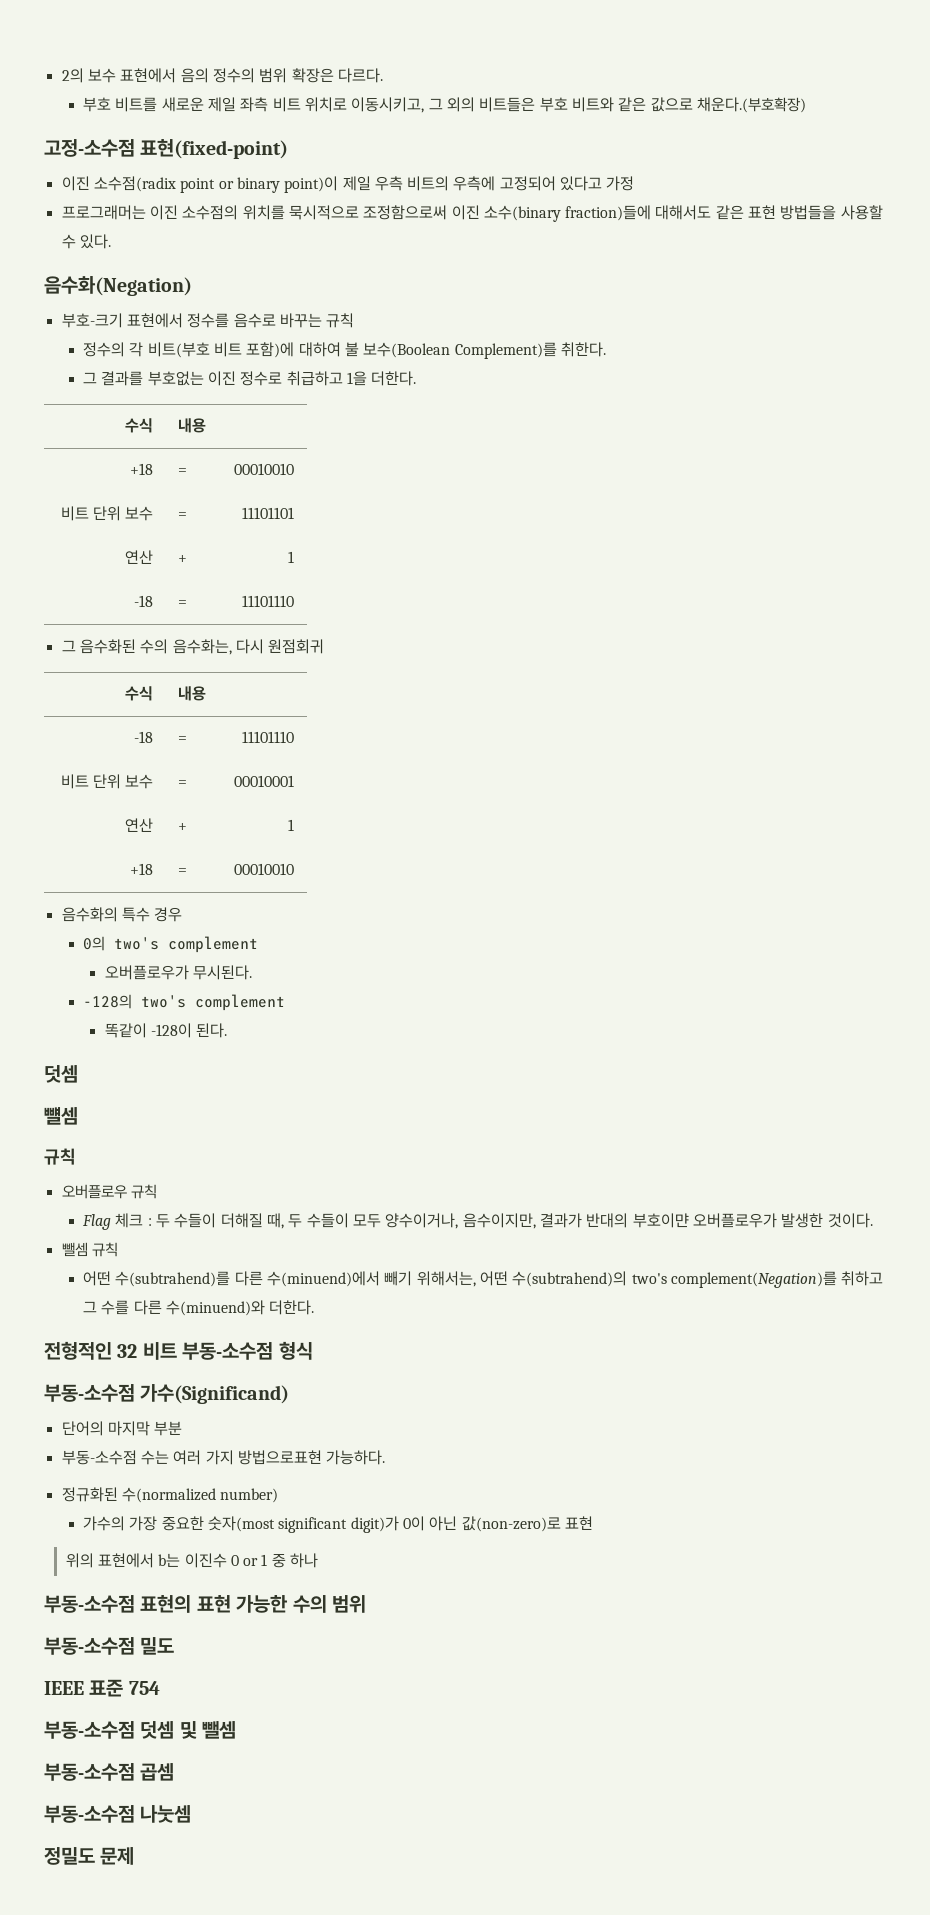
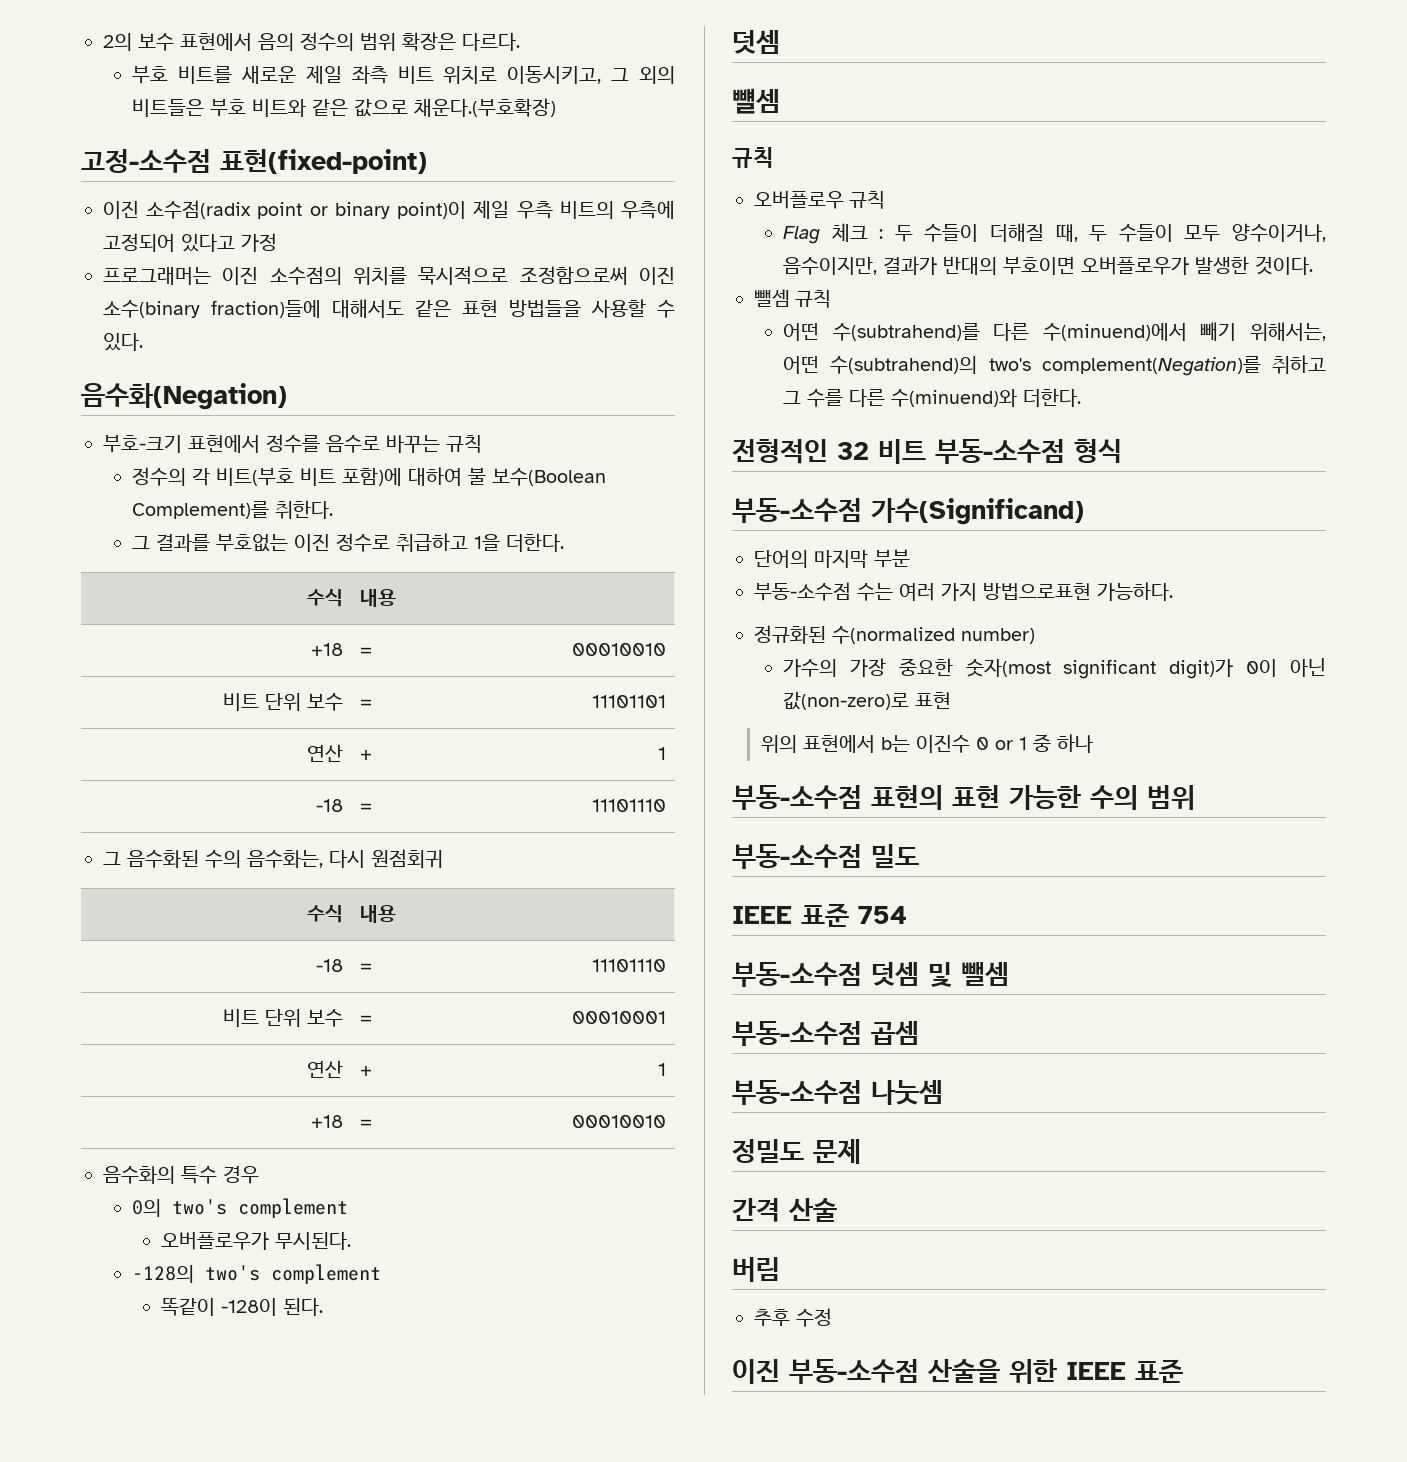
- Flag 체크 : 두 수들이 더해질 때, 두 수들이 모두 양수이거나, 음수이지만, 결과가 반대의 부호이먄 오버플로우가 발생한 것이다.
+ Flag 체크 : 두 수들이 더해질 때, 두 수들이 모두 양수이거나, 음수이지만, 결과가 반대의 부호이면 오버플로우가 발생한 것이다.
+ 간격 산술
+ 버림
+ 추후 수정
+ 이진 부동-소수점 산술을 위한 IEEE 표준

